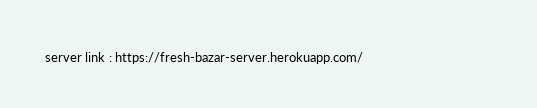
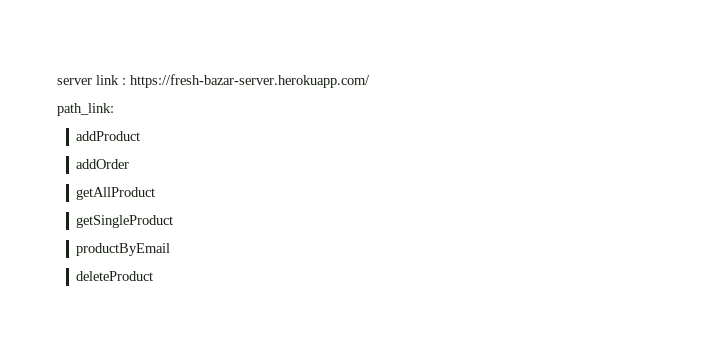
+ path_link:
+ addProduct
+ addOrder
+ getAllProduct
+ getSingleProduct
+ productByEmail
+ deleteProduct

